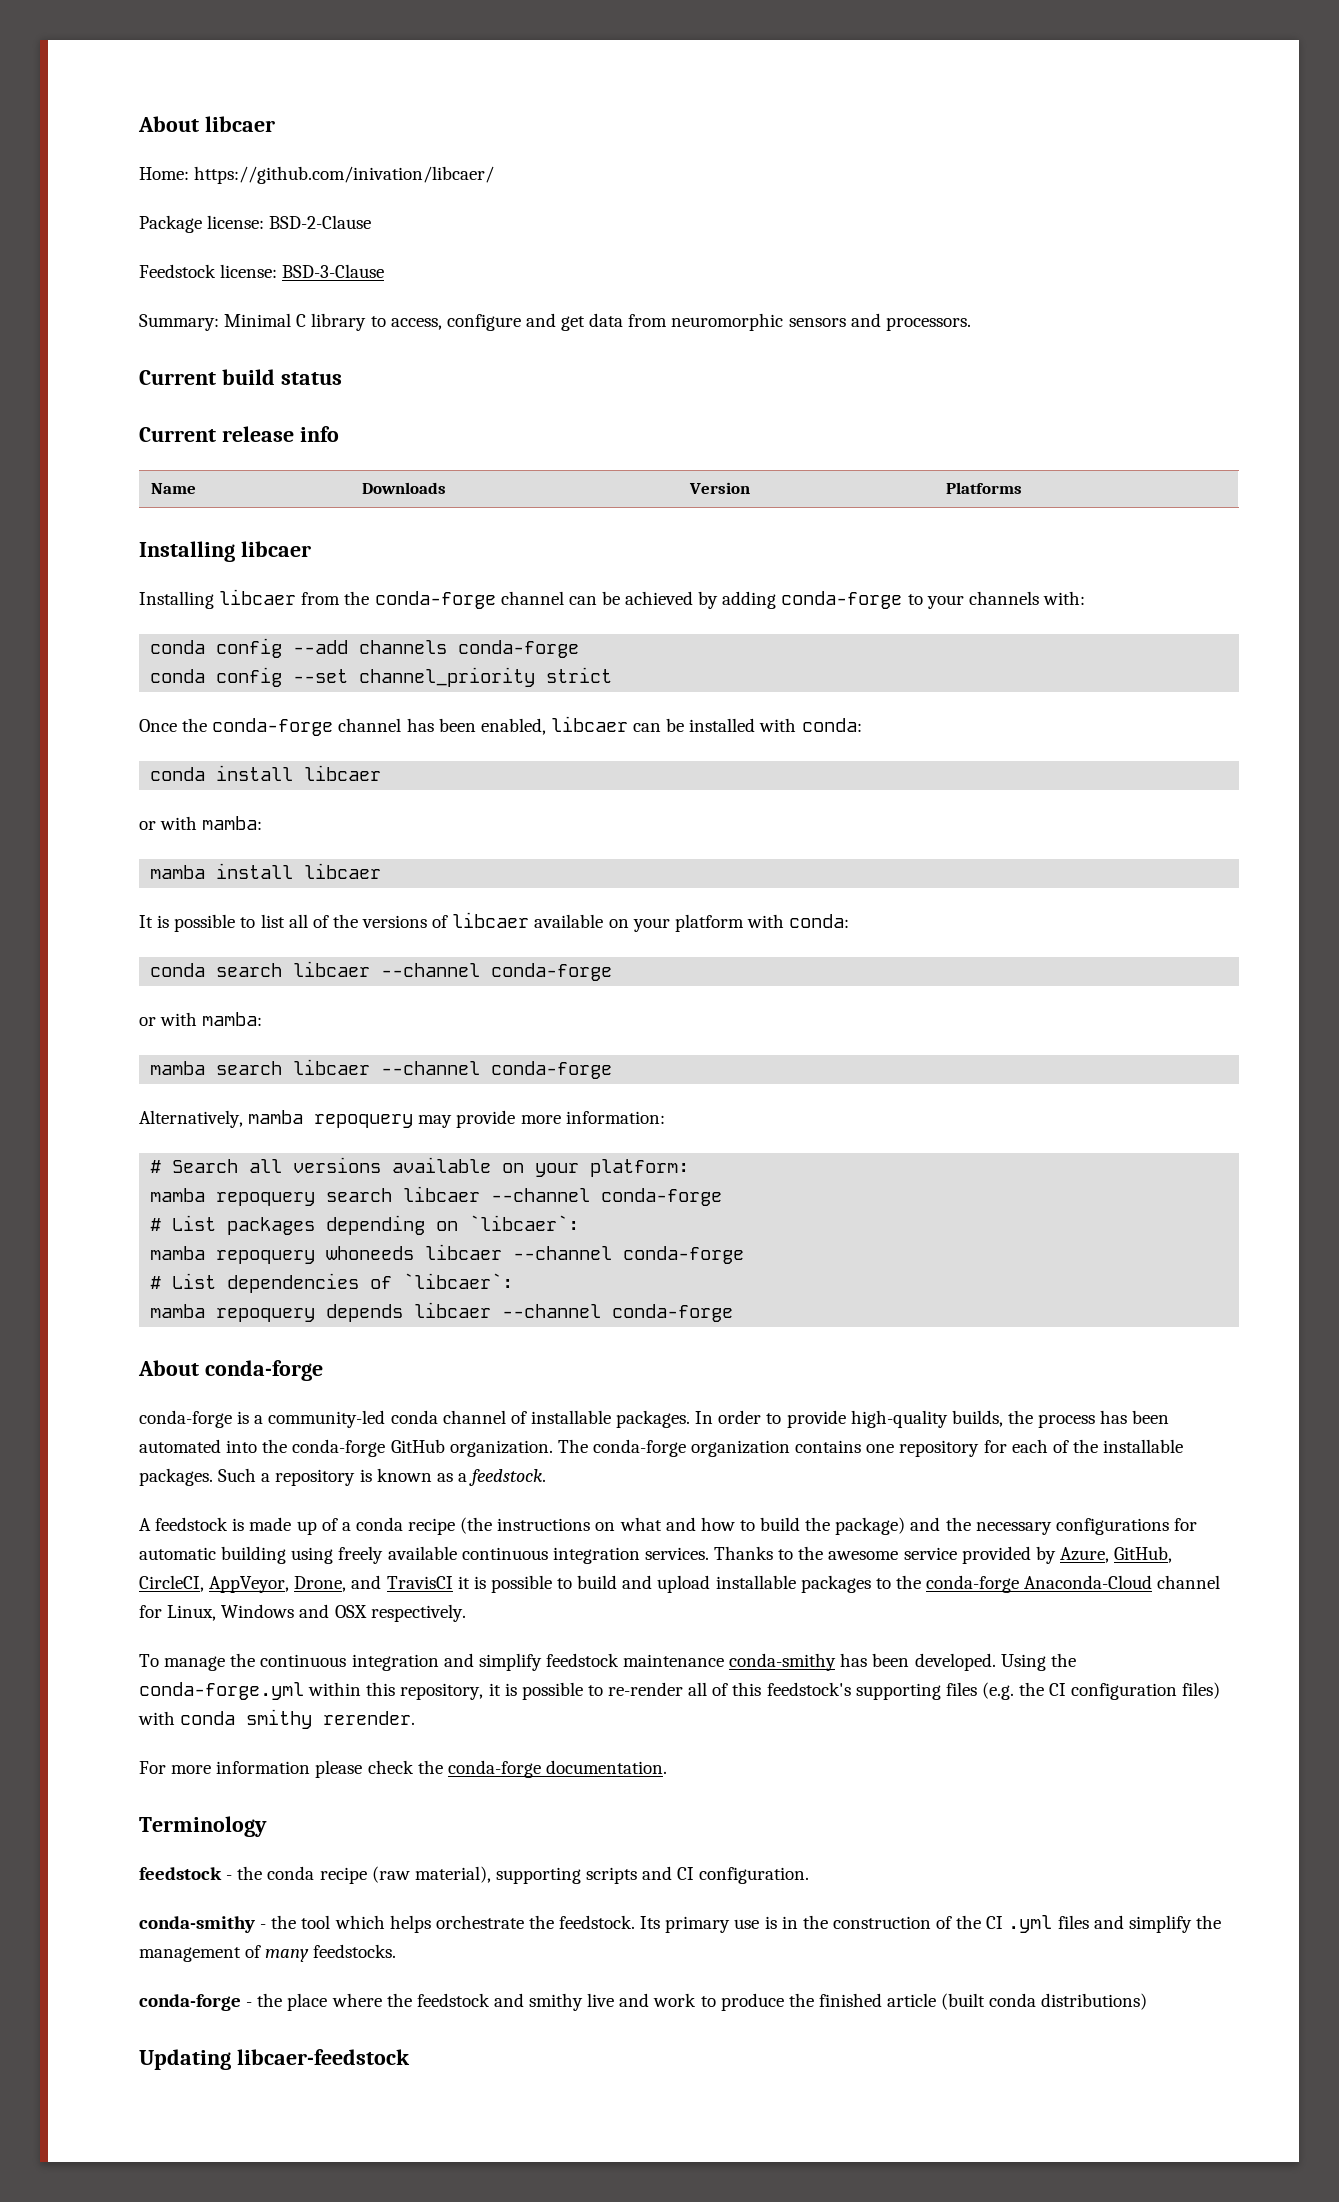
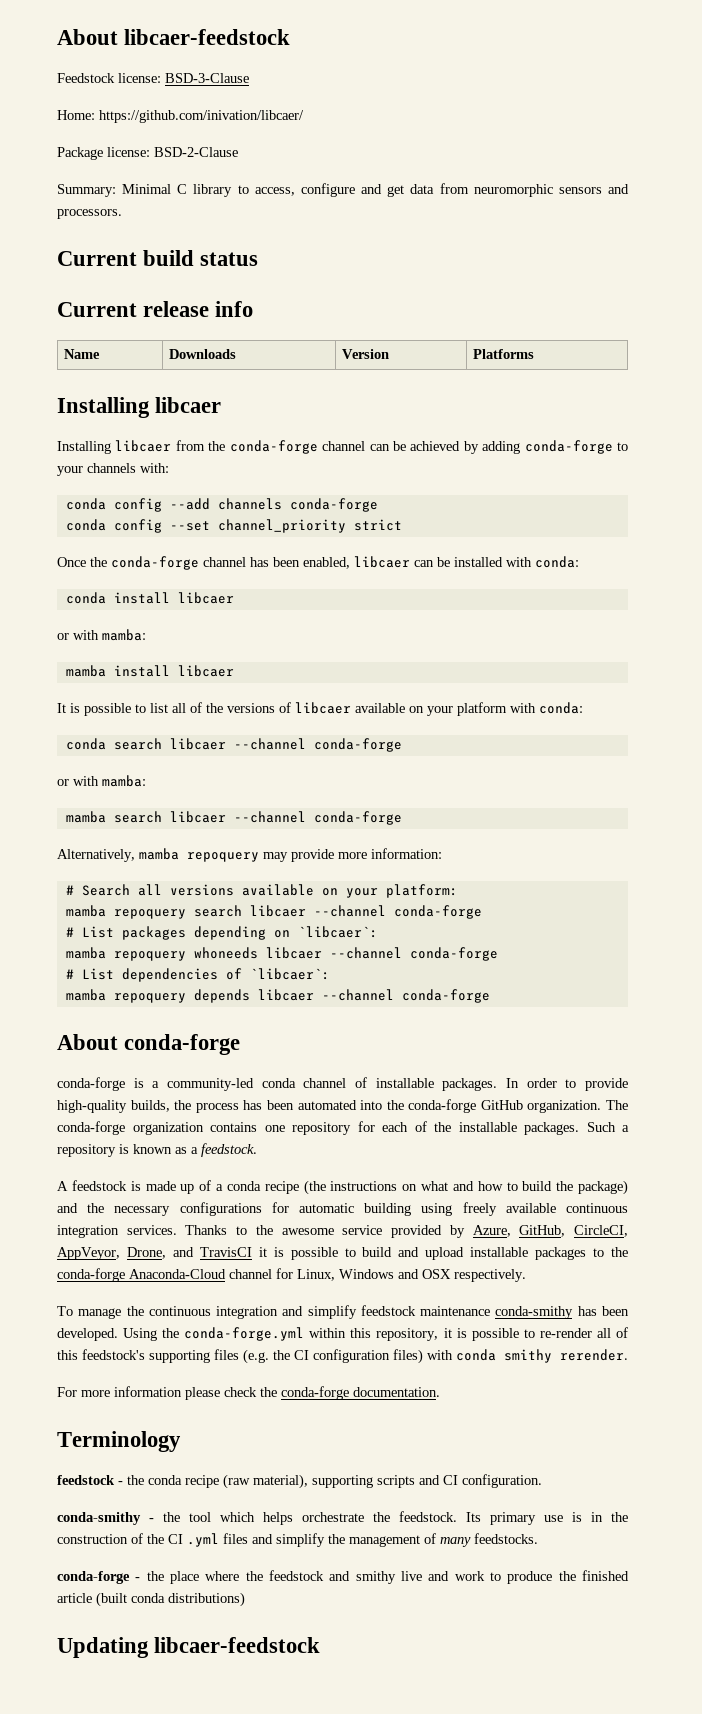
- About libcaer
+ About libcaer-feedstock
+ Feedstock license: BSD-3-Clause
- Feedstock license: BSD-3-Clause

